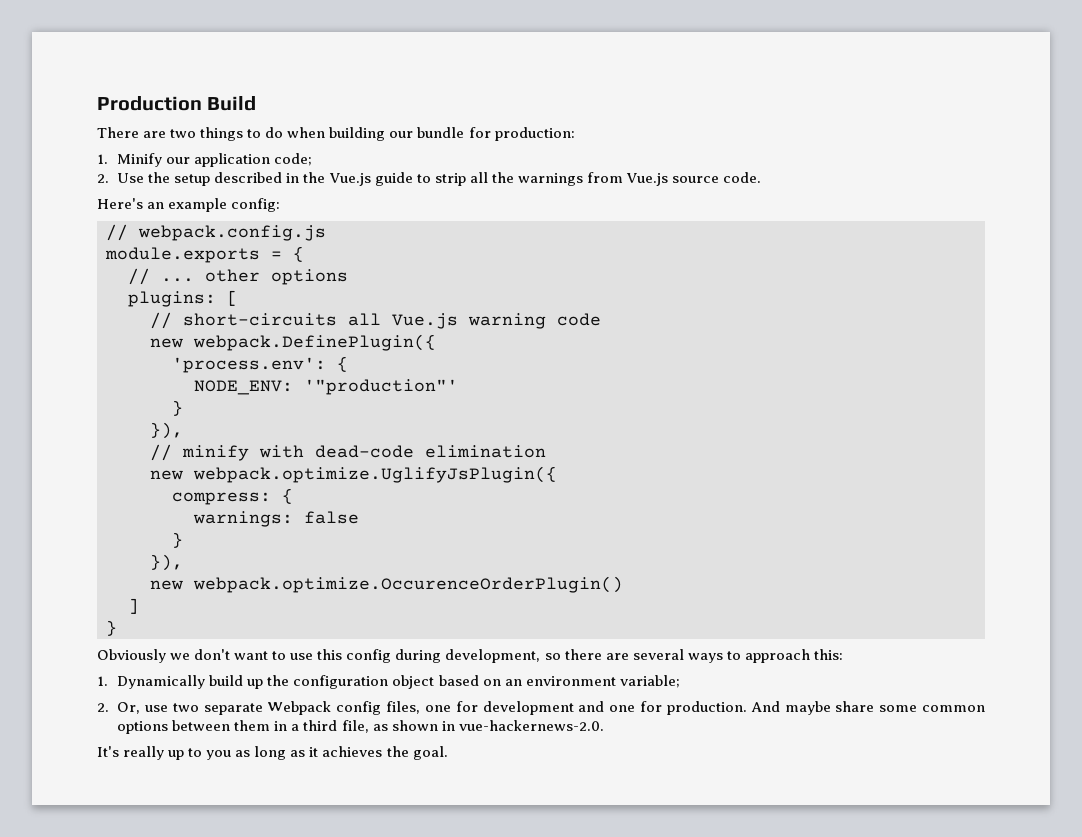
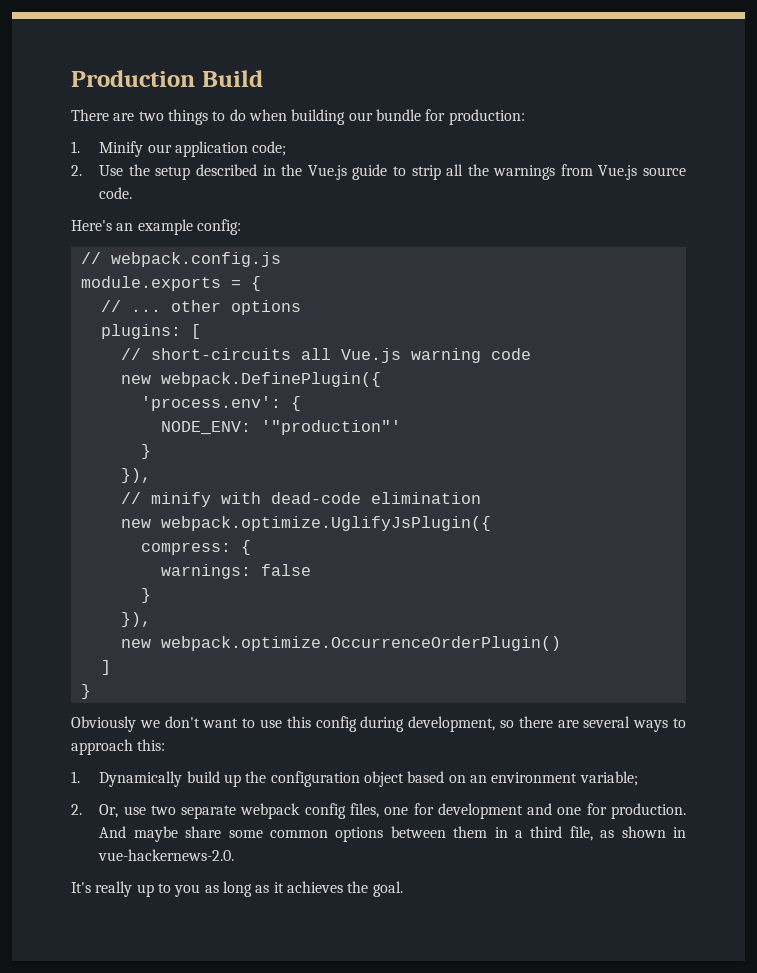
- new webpack.optimize.OccurenceOrderPlugin()
+ new webpack.optimize.OccurrenceOrderPlugin()
- 2. Or, use two separate Webpack config files, one for development and one for production.
+ 2. Or, use two separate webpack config files, one for development and one for production.

